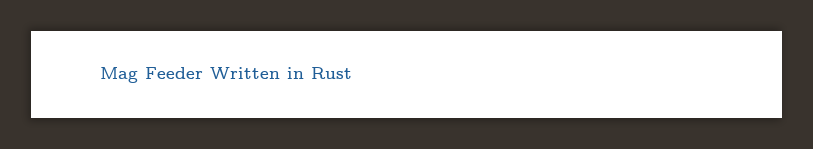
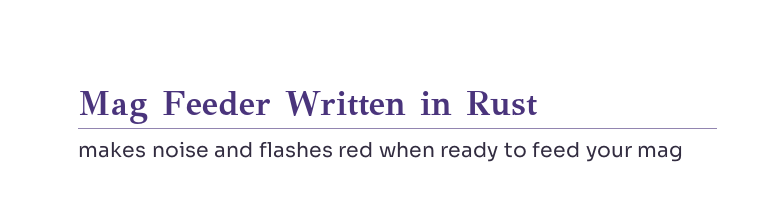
+ makes noise and flashes red when ready to feed your mag

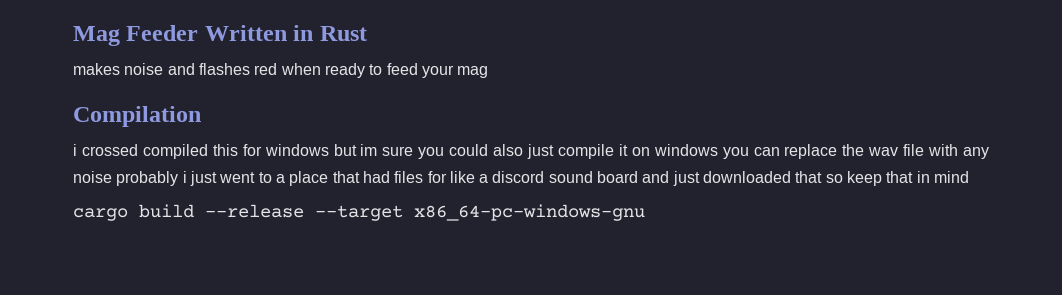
+ Compilation
+ i crossed compiled this for windows but im sure you could also just compile it on windows you can replace the wav file with any noise probably i just went to a place that had files for like a discord sound board and just downloaded that so keep that in mind
+ cargo build --release --target x86_64-pc-windows-gnu

